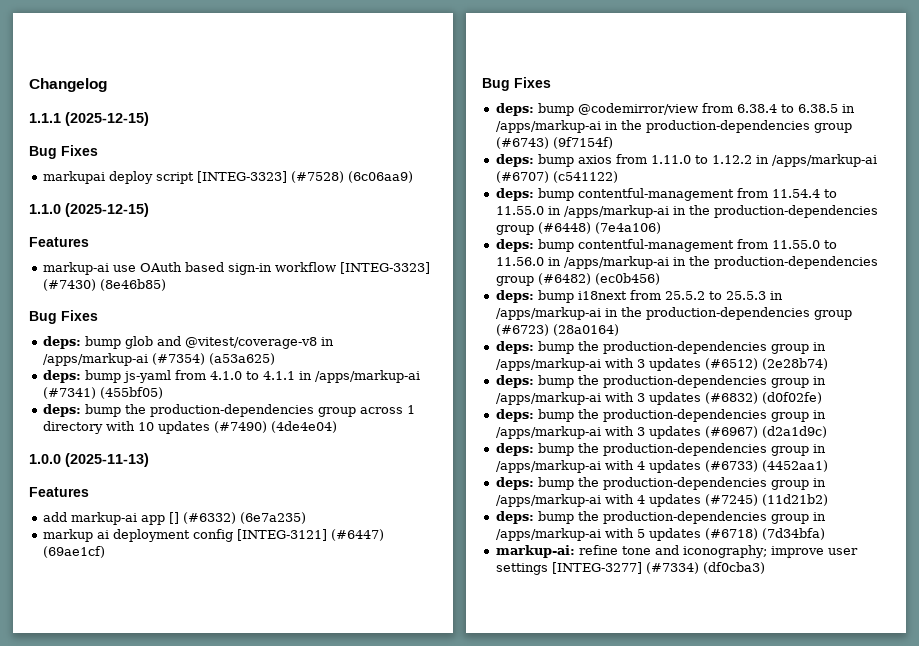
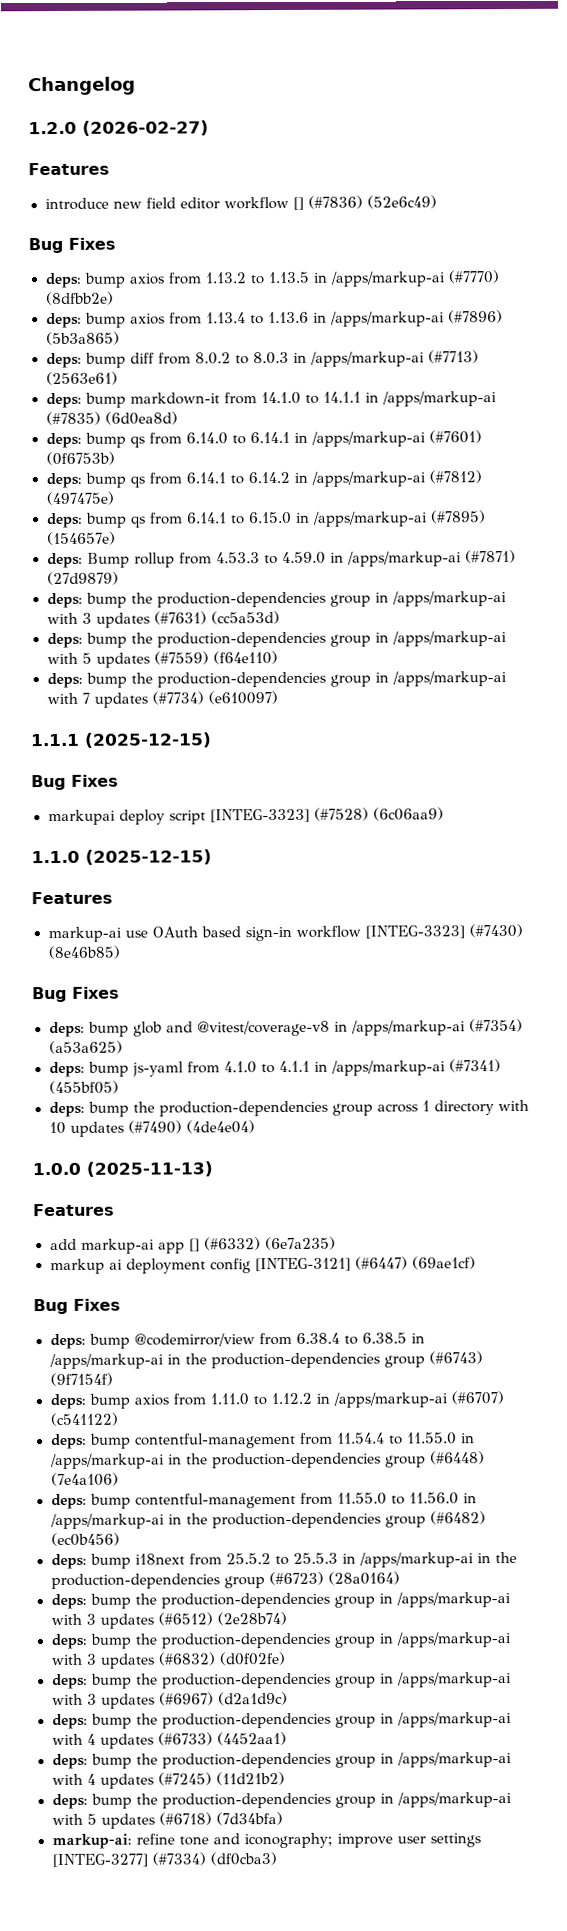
+ 1.2.0 (2026-02-27)
+ Features
+ introduce new field editor workflow [] (#7836) (52e6c49)
+ Bug Fixes
+ deps: bump axios from 1.13.2 to 1.13.5 in /apps/markup-ai (#7770) (8dfbb2e)
+ deps: bump axios from 1.13.4 to 1.13.6 in /apps/markup-ai (#7896) (5b3a865)
+ deps: bump diff from 8.0.2 to 8.0.3 in /apps/markup-ai (#7713) (2563e61)
+ deps: bump markdown-it from 14.1.0 to 14.1.1 in /apps/markup-ai (#7835) (6d0ea8d)
+ deps: bump qs from 6.14.0 to 6.14.1 in /apps/markup-ai (#7601) (0f6753b)
+ deps: bump qs from 6.14.1 to 6.14.2 in /apps/markup-ai (#7812) (497475e)
+ deps: bump qs from 6.14.1 to 6.15.0 in /apps/markup-ai (#7895) (154657e)
+ deps: Bump rollup from 4.53.3 to 4.59.0 in /apps/markup-ai (#7871) (27d9879)
+ deps: bump the production-dependencies group in /apps/markup-ai with 3 updates (#7631) (cc5a53d)
+ deps: bump the production-dependencies group in /apps/markup-ai with 5 updates (#7559) (f64e110)
+ deps: bump the production-dependencies group in /apps/markup-ai with 7 updates (#7734) (e610097)

